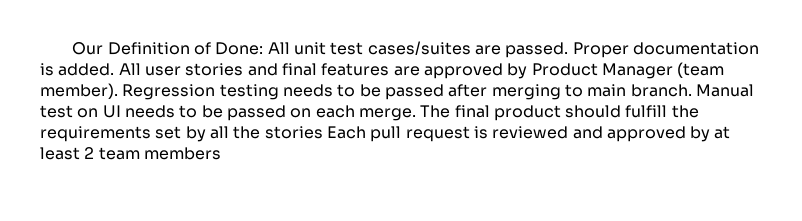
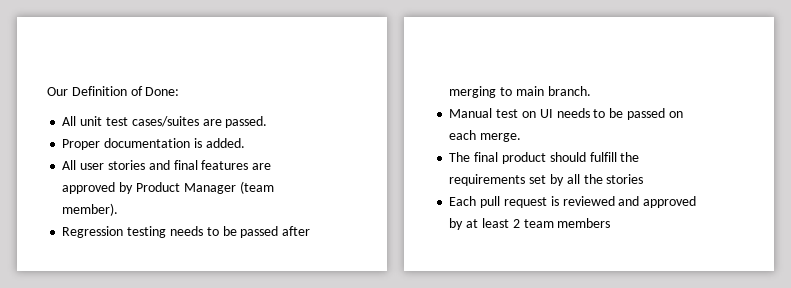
- Our Definition of Done: All unit test cases/suites are passed. Proper documentation is added. All user stories and final features are approved by Product Manager (team member). Regression testing needs to be passed after merging to main branch. Manual test on UI needs to be passed on each merge. The final product should fulfill the requirements set by all the stories Each pull request is reviewed and approved by at least 2 team members
+ Our Definition of Done:
+ All unit test cases/suites are passed.
+ Proper documentation is added.
+ All user stories and final features are approved by Product Manager (team member).
+ Regression testing needs to be passed after merging to main branch.
+ Manual test on UI needs to be passed on each merge.
+ The final product should fulfill the requirements set by all the stories
+ Each pull request is reviewed and approved by at least 2 team members

